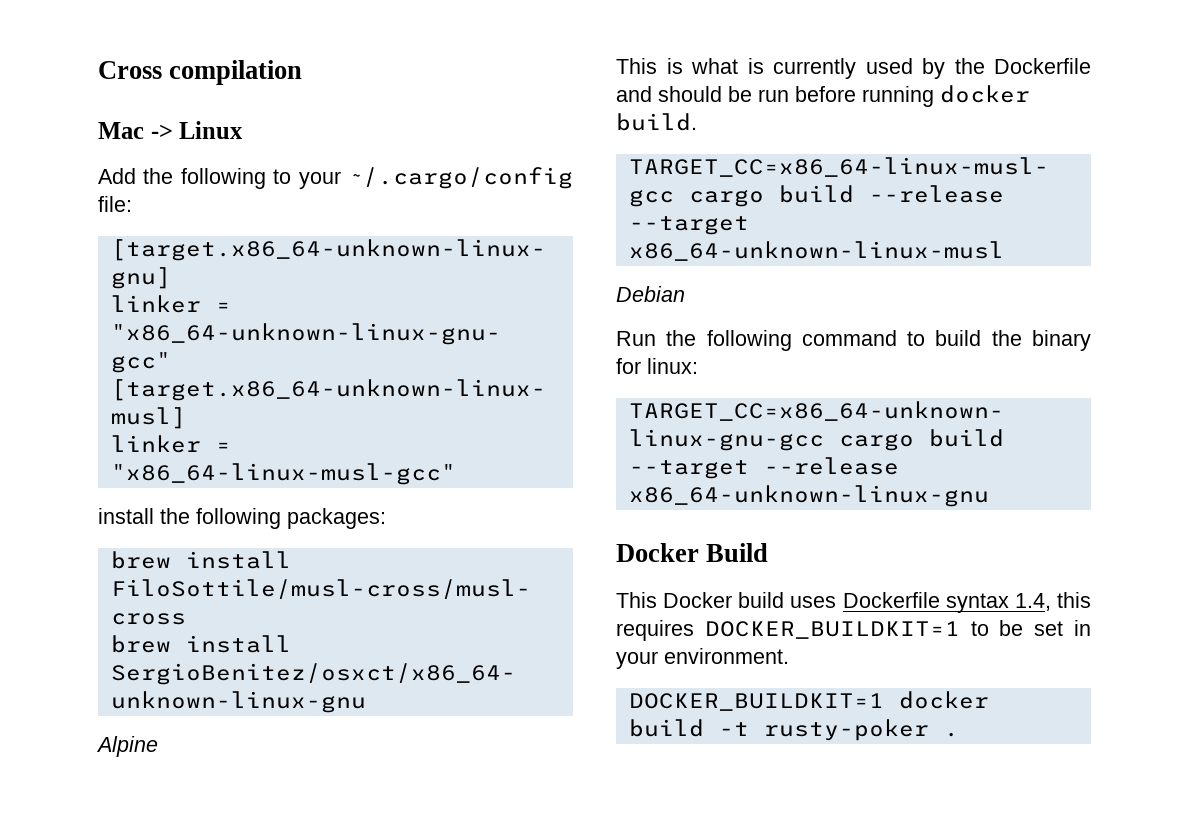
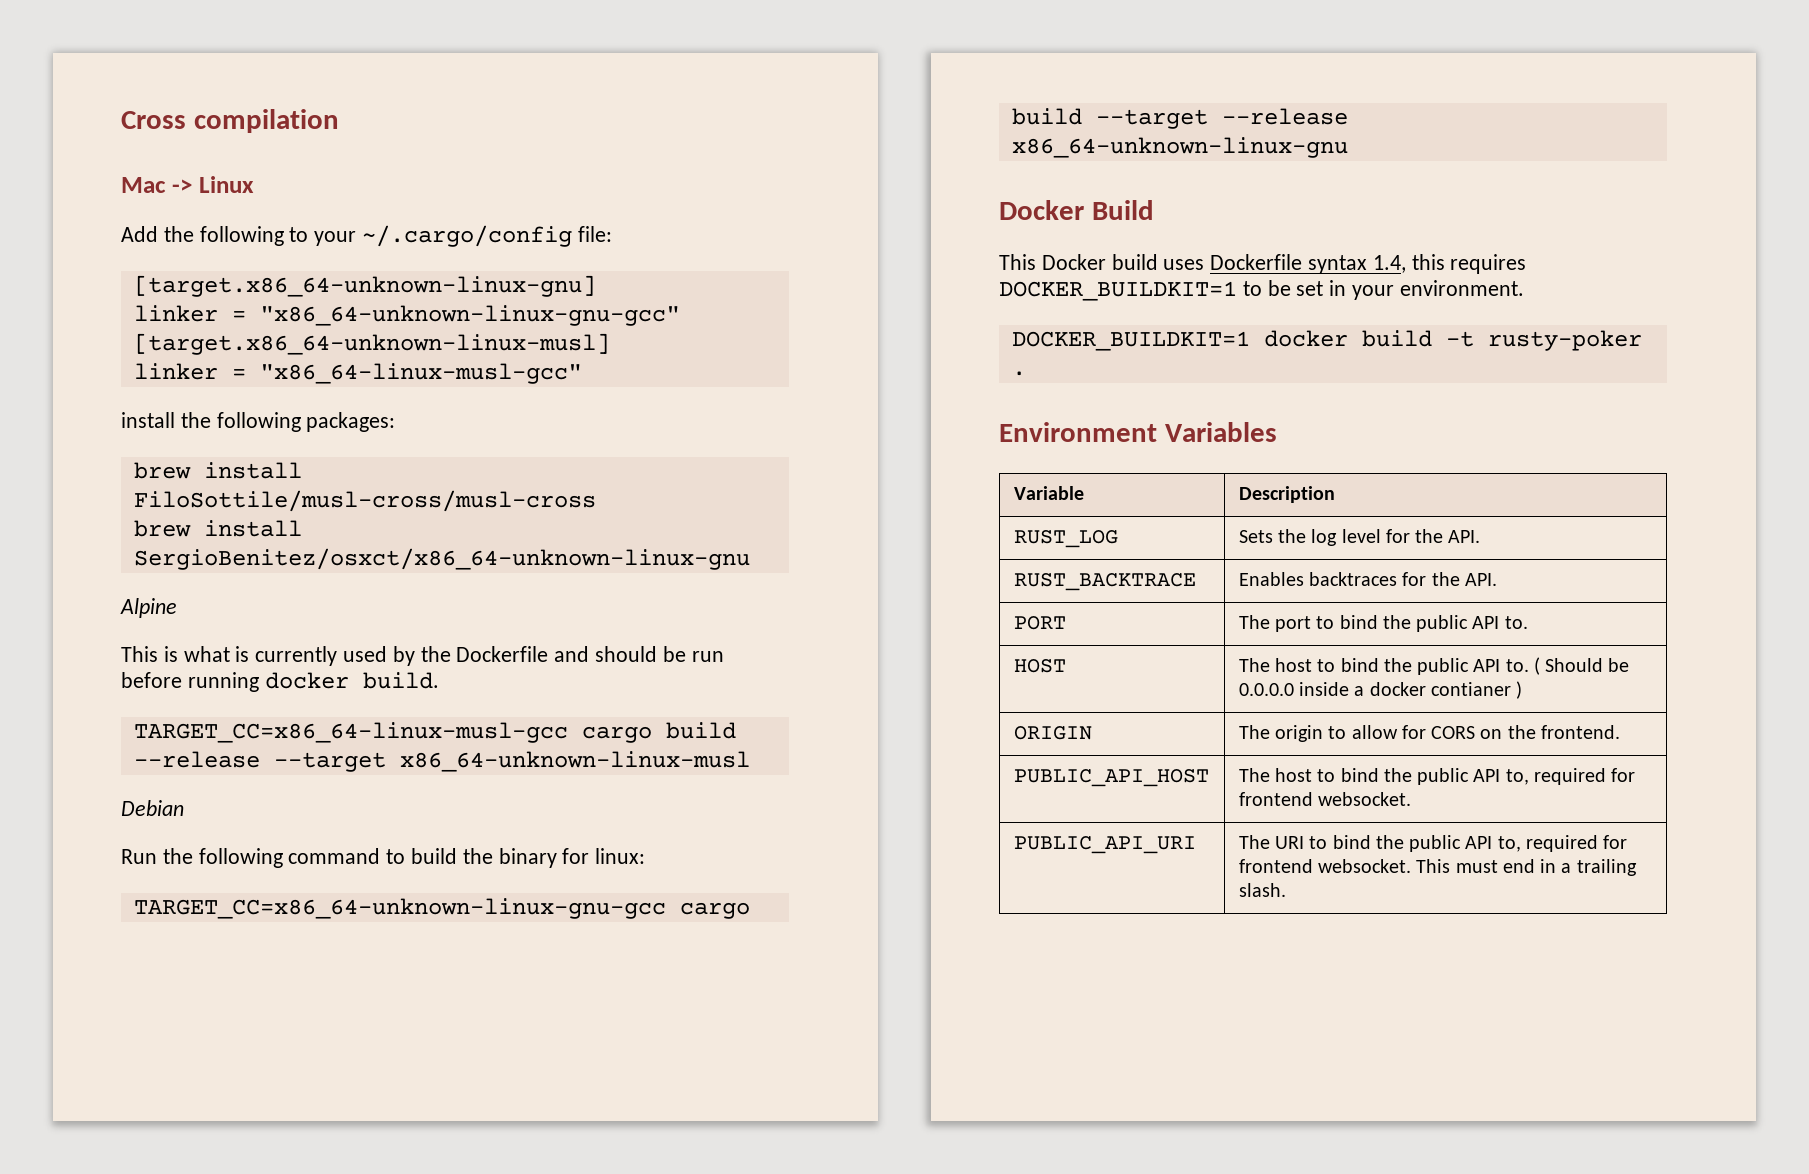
+ Environment Variables
+ Variable | Description
+ RUST_LOG | Sets the log level for the API.
+ RUST_BACKTRACE | Enables backtraces for the API.
+ PORT | The port to bind the public API to.
+ HOST | The host to bind the public API to. ( Should be 0.0.0.0 inside a docker contianer )
+ ORIGIN | The origin to allow for CORS on the frontend.
+ PUBLIC_API_HOST | The host to bind the public API to, required for frontend websocket.
+ PUBLIC_API_URI | The URI to bind the public API to, required for frontend websocket. This must end in a trailing slash.

